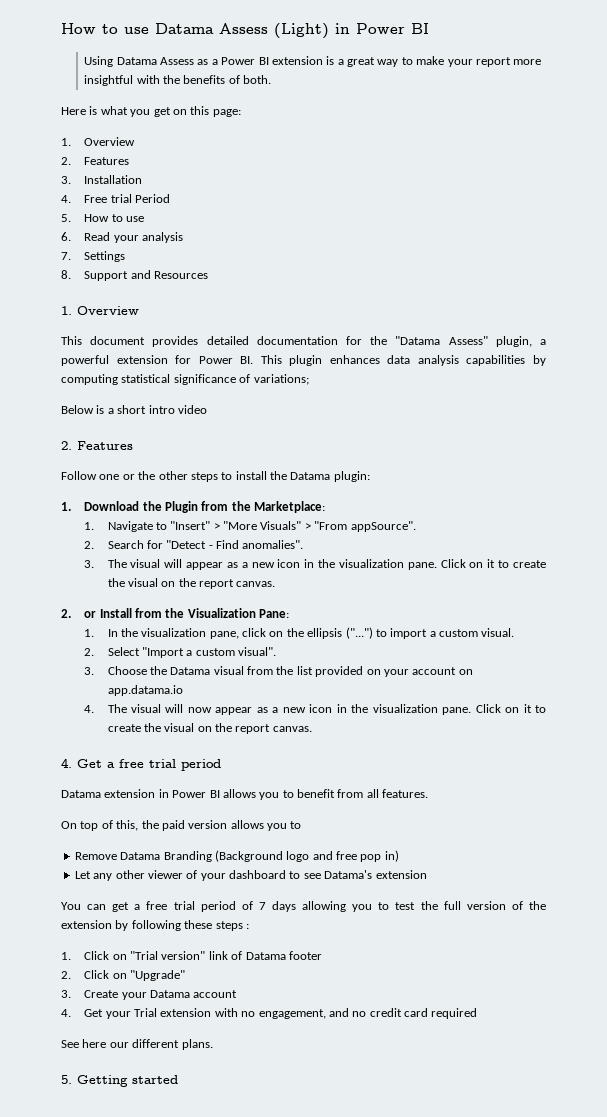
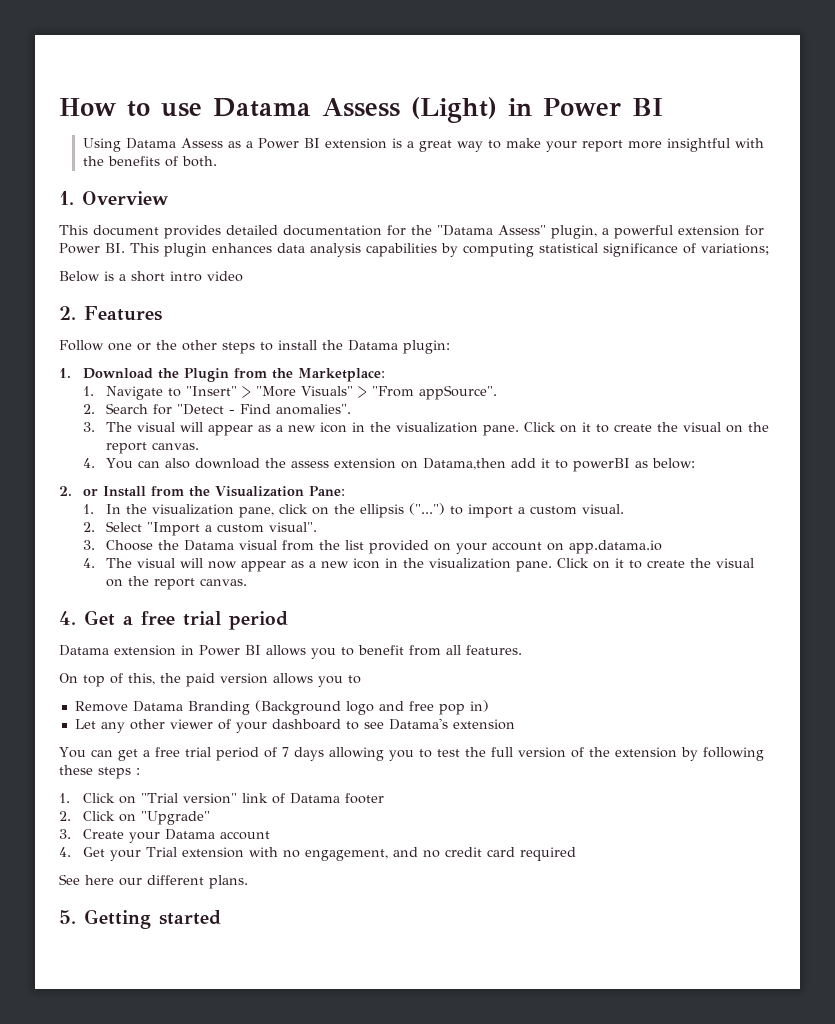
- Here is what you get on this page:
- 1. Overview
- 2. Features
- 3. Installation
- 4. Free trial Period
- 5. How to use
- 6. Read your analysis
- 7. Settings
- 8. Support and Resources
+ 4. You can also download the assess extension on Datama,then add it to powerBI as below:

